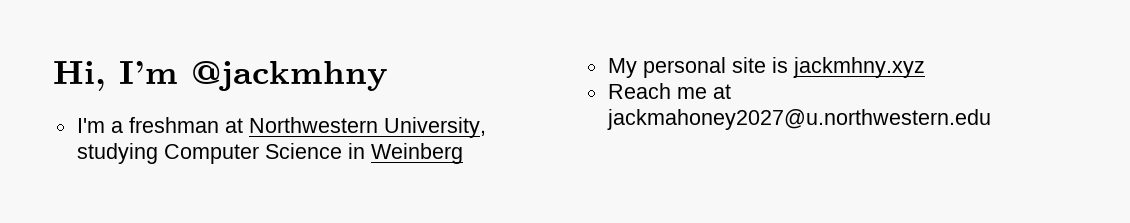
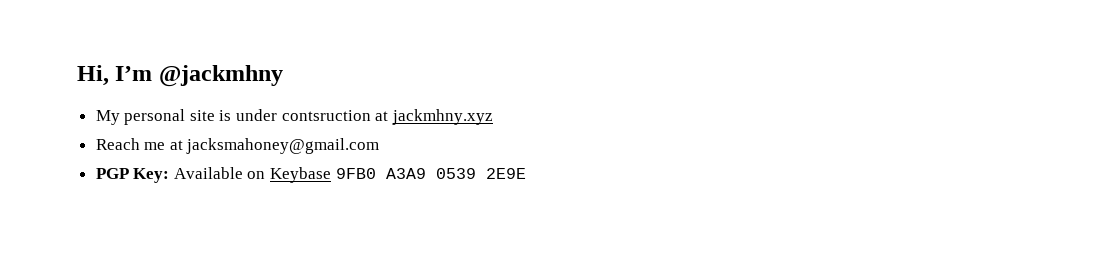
- I'm a freshman at Northwestern University, studying Computer Science in Weinberg
- My personal site is jackmhny.xyz
+ My personal site is under contsruction at jackmhny.xyz
- Reach me at jackmahoney2027@u.northwestern.edu
+ Reach me at jacksmahoney@gmail.com
+ PGP Key: Available on Keybase 9FB0 A3A9 0539 2E9E

